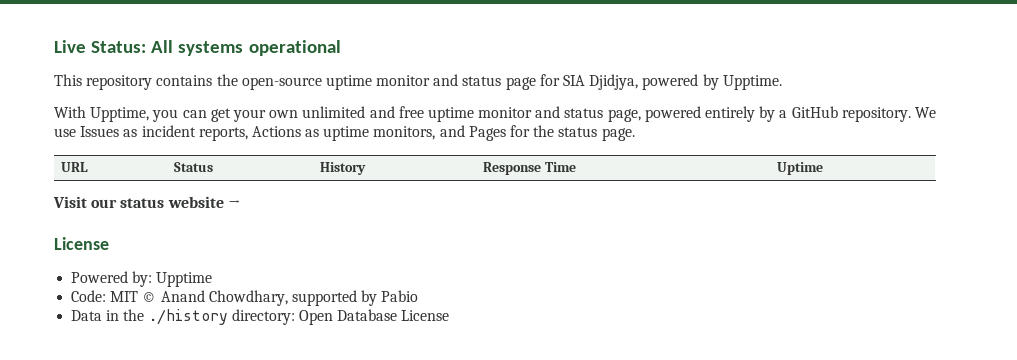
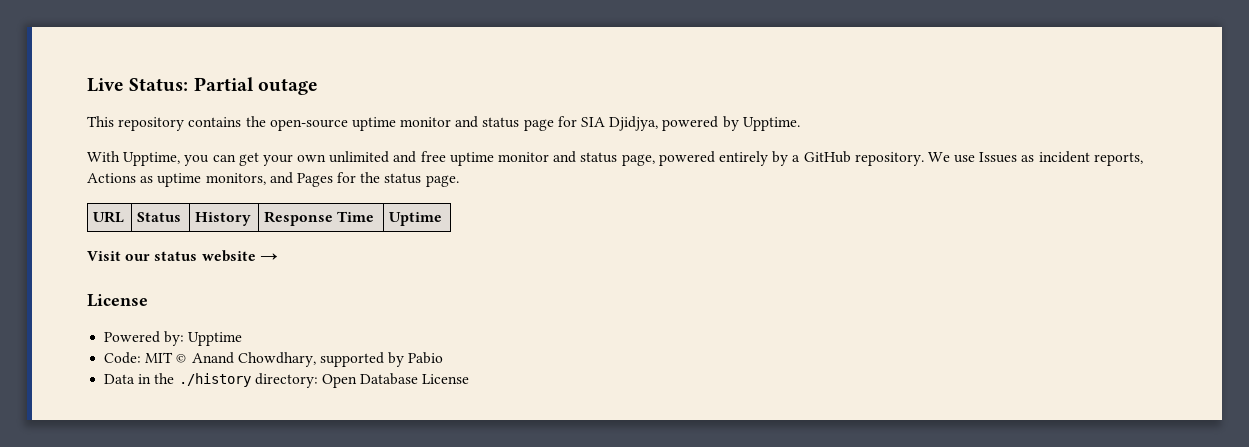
- Live Status: All systems operational
+ Live Status: Partial outage

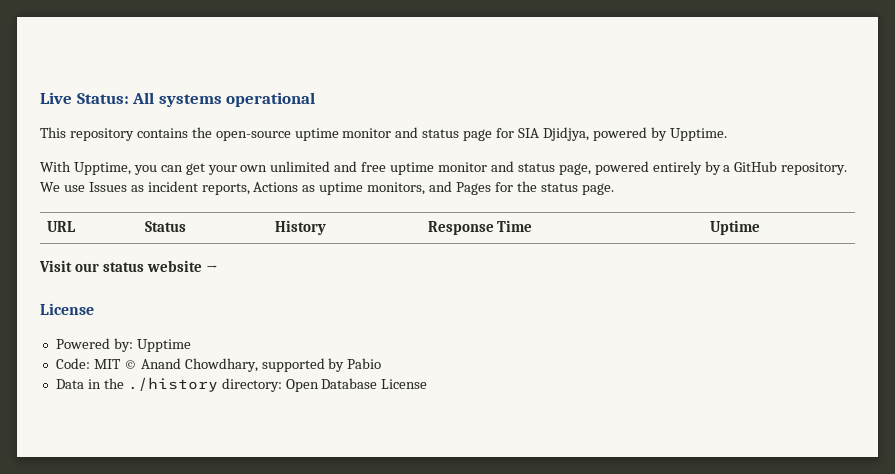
- Live Status: Partial outage
+ Live Status: All systems operational

